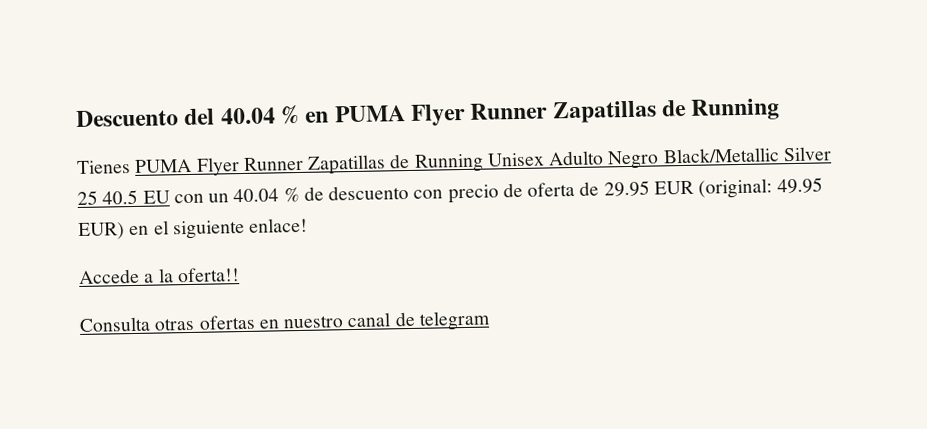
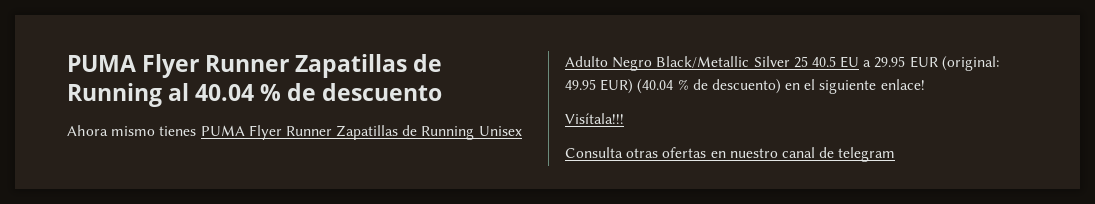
- Descuento del 40.04 % en PUMA Flyer Runner Zapatillas de Running
- Tienes PUMA Flyer Runner Zapatillas de Running Unisex Adulto Negro Black/Metallic Silver 25 40.5 EU con un 40.04 % de descuento con precio de oferta de 29.95 EUR (original: 49.95 EUR) en el siguiente enlace!
+ PUMA Flyer Runner Zapatillas de Running al 40.04 % de descuento
+ Ahora mismo tienes PUMA Flyer Runner Zapatillas de Running Unisex Adulto Negro Black/Metallic Silver 25 40.5 EU a 29.95 EUR (original: 49.95 EUR) (40.04 % de descuento) en el siguiente enlace!
- Accede a la oferta!!
+ Visítala!!!

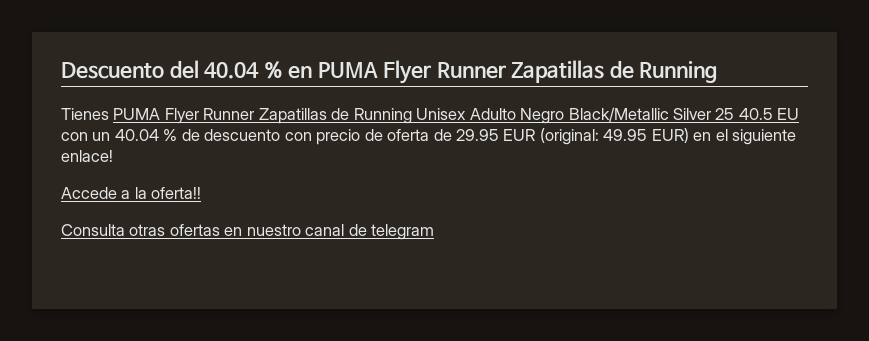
- PUMA Flyer Runner Zapatillas de Running al 40.04 % de descuento
- Ahora mismo tienes PUMA Flyer Runner Zapatillas de Running Unisex Adulto Negro Black/Metallic Silver 25 40.5 EU a 29.95 EUR (original: 49.95 EUR) (40.04 % de descuento) en el siguiente enlace!
+ Descuento del 40.04 % en PUMA Flyer Runner Zapatillas de Running
+ Tienes PUMA Flyer Runner Zapatillas de Running Unisex Adulto Negro Black/Metallic Silver 25 40.5 EU con un 40.04 % de descuento con precio de oferta de 29.95 EUR (original: 49.95 EUR) en el siguiente enlace!
- Visítala!!!
+ Accede a la oferta!!

